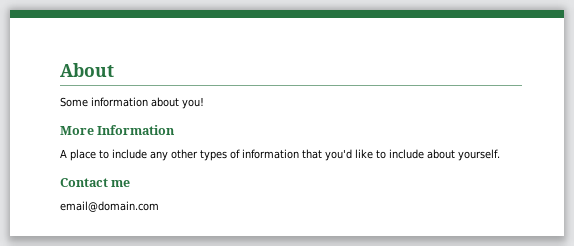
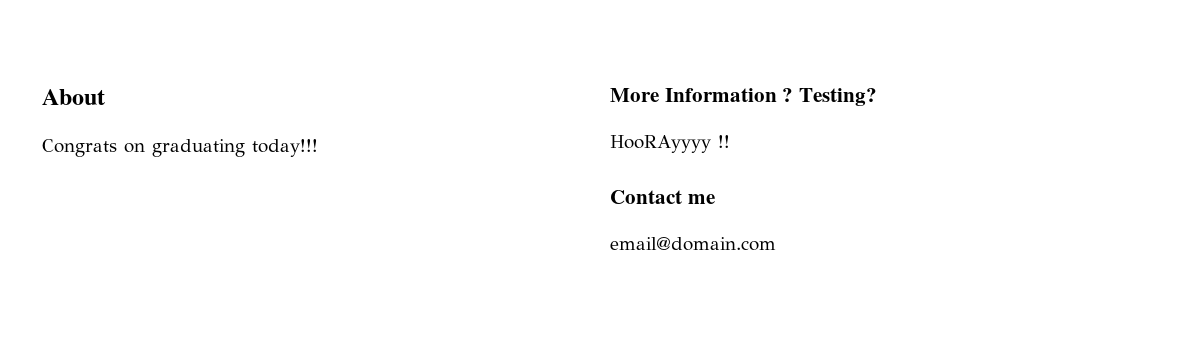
- Some information about you!
- More Information
- A place to include any other types of information that you'd like to include about yourself.
+ Congrats on graduating today!!!
+ More Information ? Testing?
+ HooRAyyyy !!

